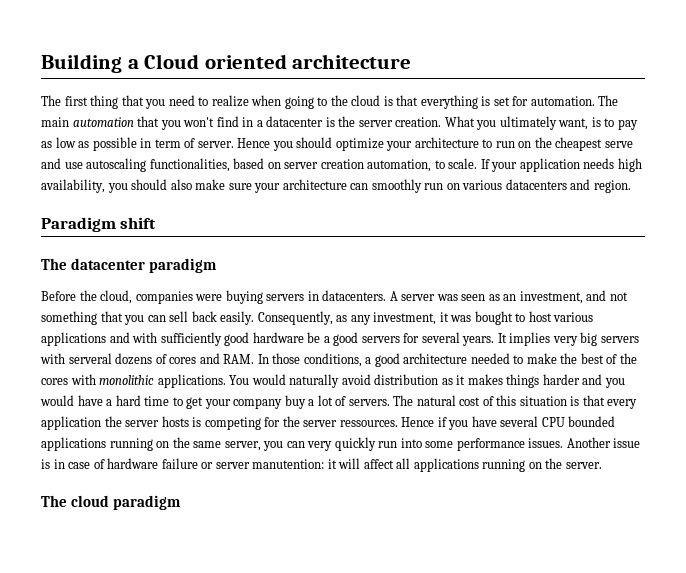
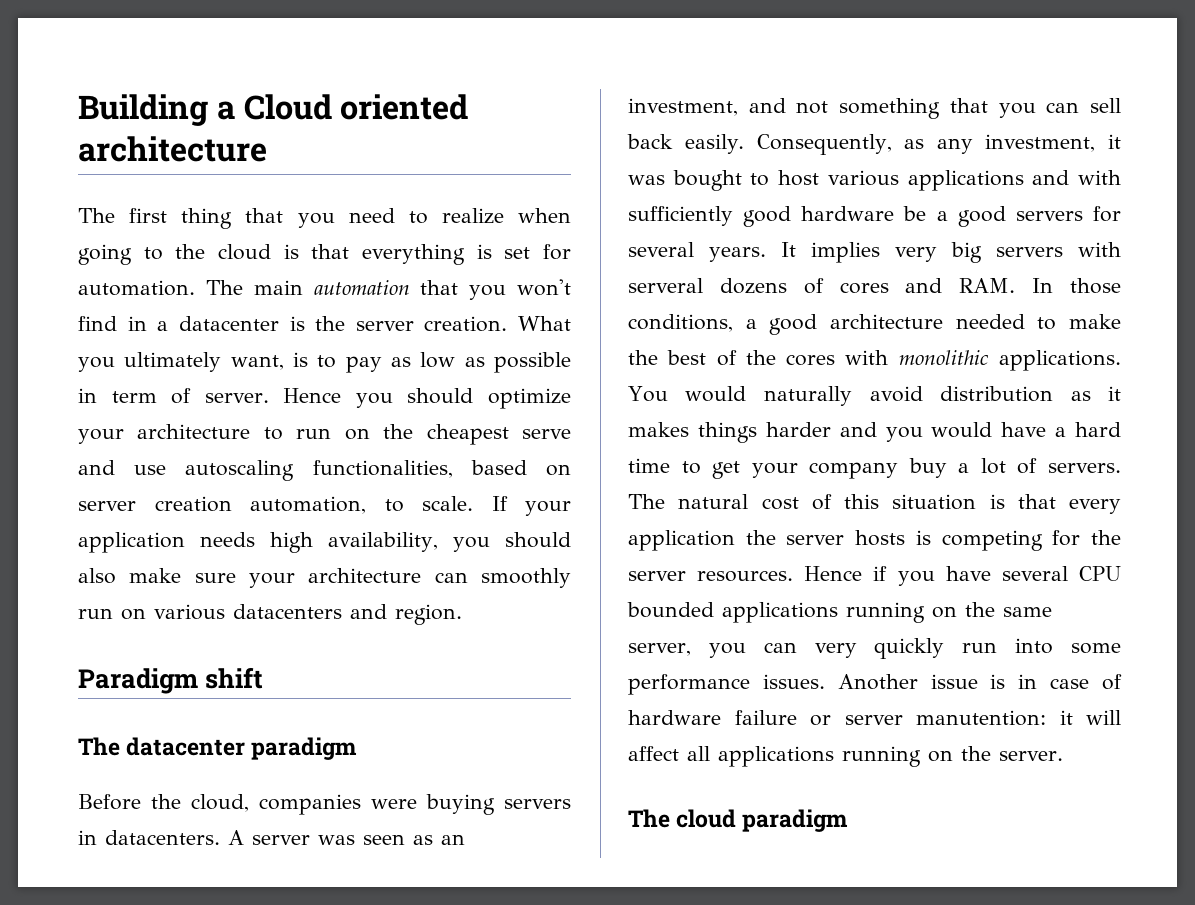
- The natural cost of this situation is that every application the server hosts is competing for the server ressources.
+ The natural cost of this situation is that every application the server hosts is competing for the server resources.

